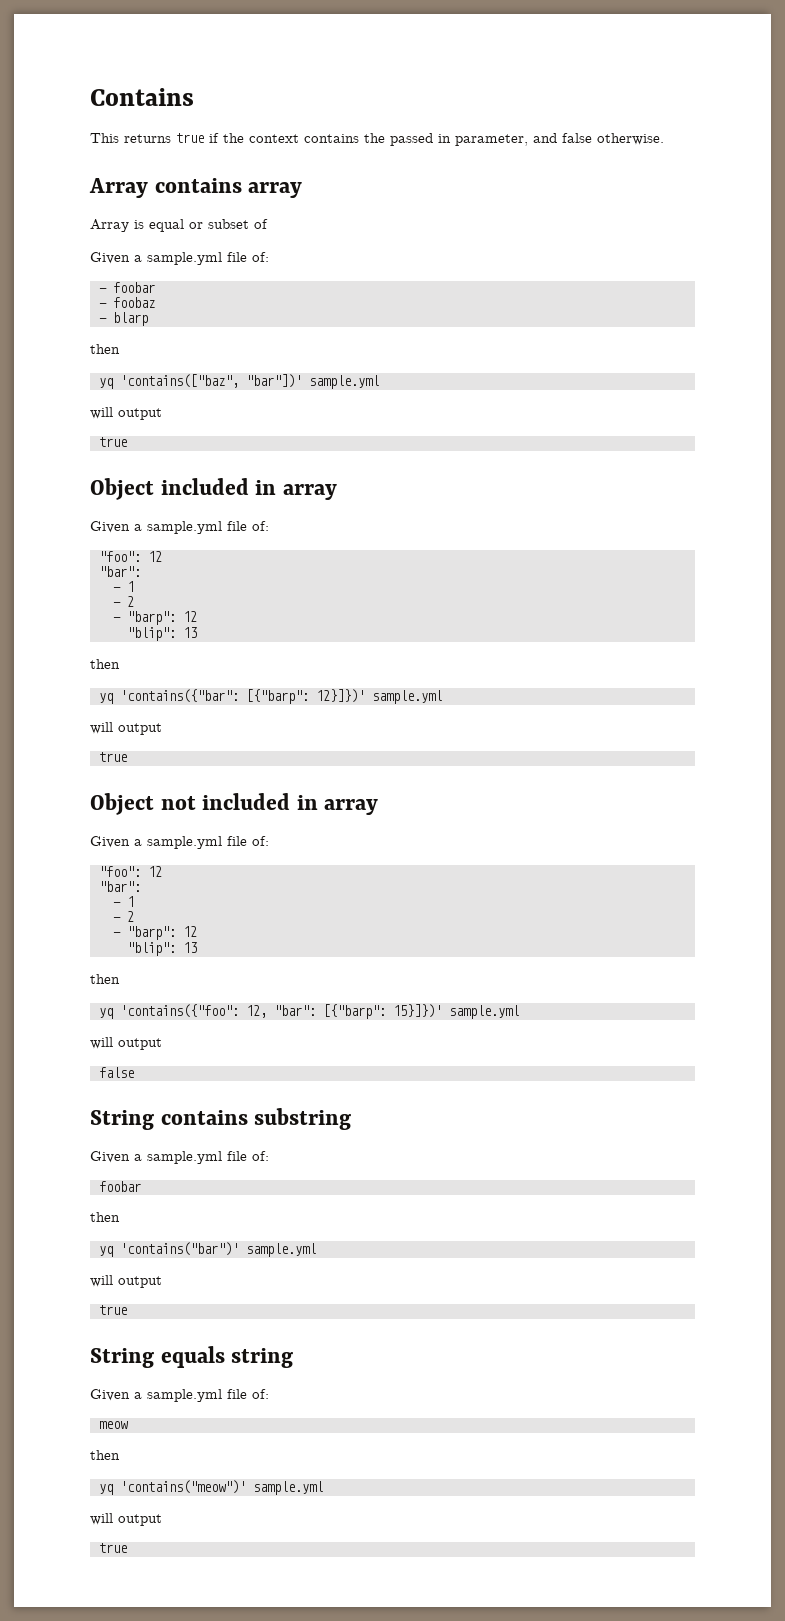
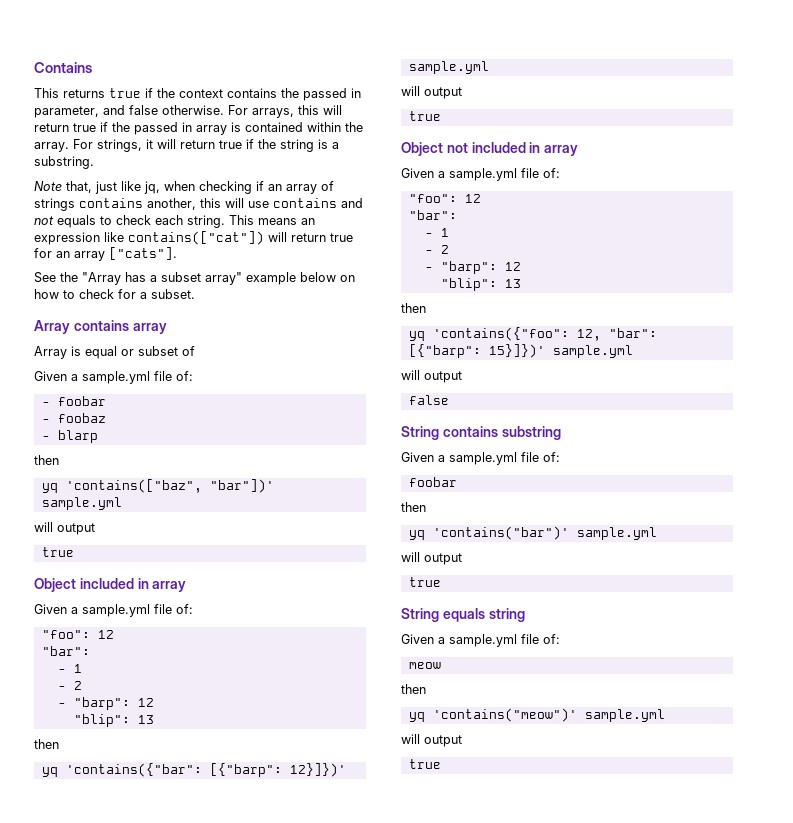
+ For arrays, this will return true if the passed in array is contained within the array. For strings, it will return true if the string is a substring.
+ Note that, just like jq, when checking if an array of strings contains another, this will use contains and not equals to check each string. This means an expression like contains(["cat"]) will return true for an array ["cats"].
+ See the "Array has a subset array" example below on how to check for a subset.

